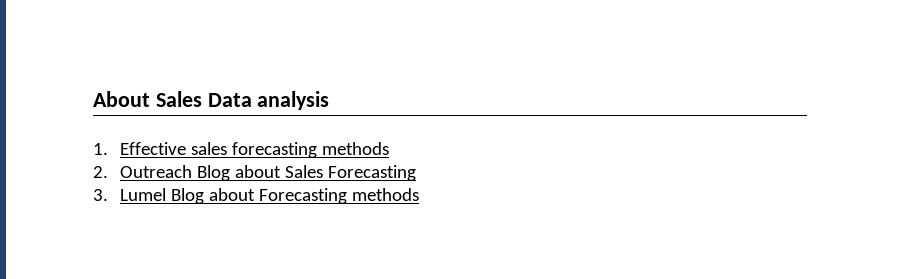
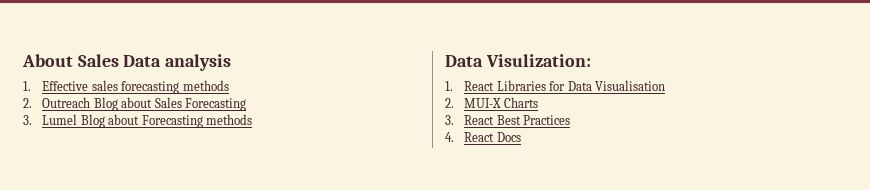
+ Data Visulization:
+ 1. React Libraries for Data Visualisation
+ 2. MUI-X Charts
+ 3. React Best Practices
+ 4. React Docs

